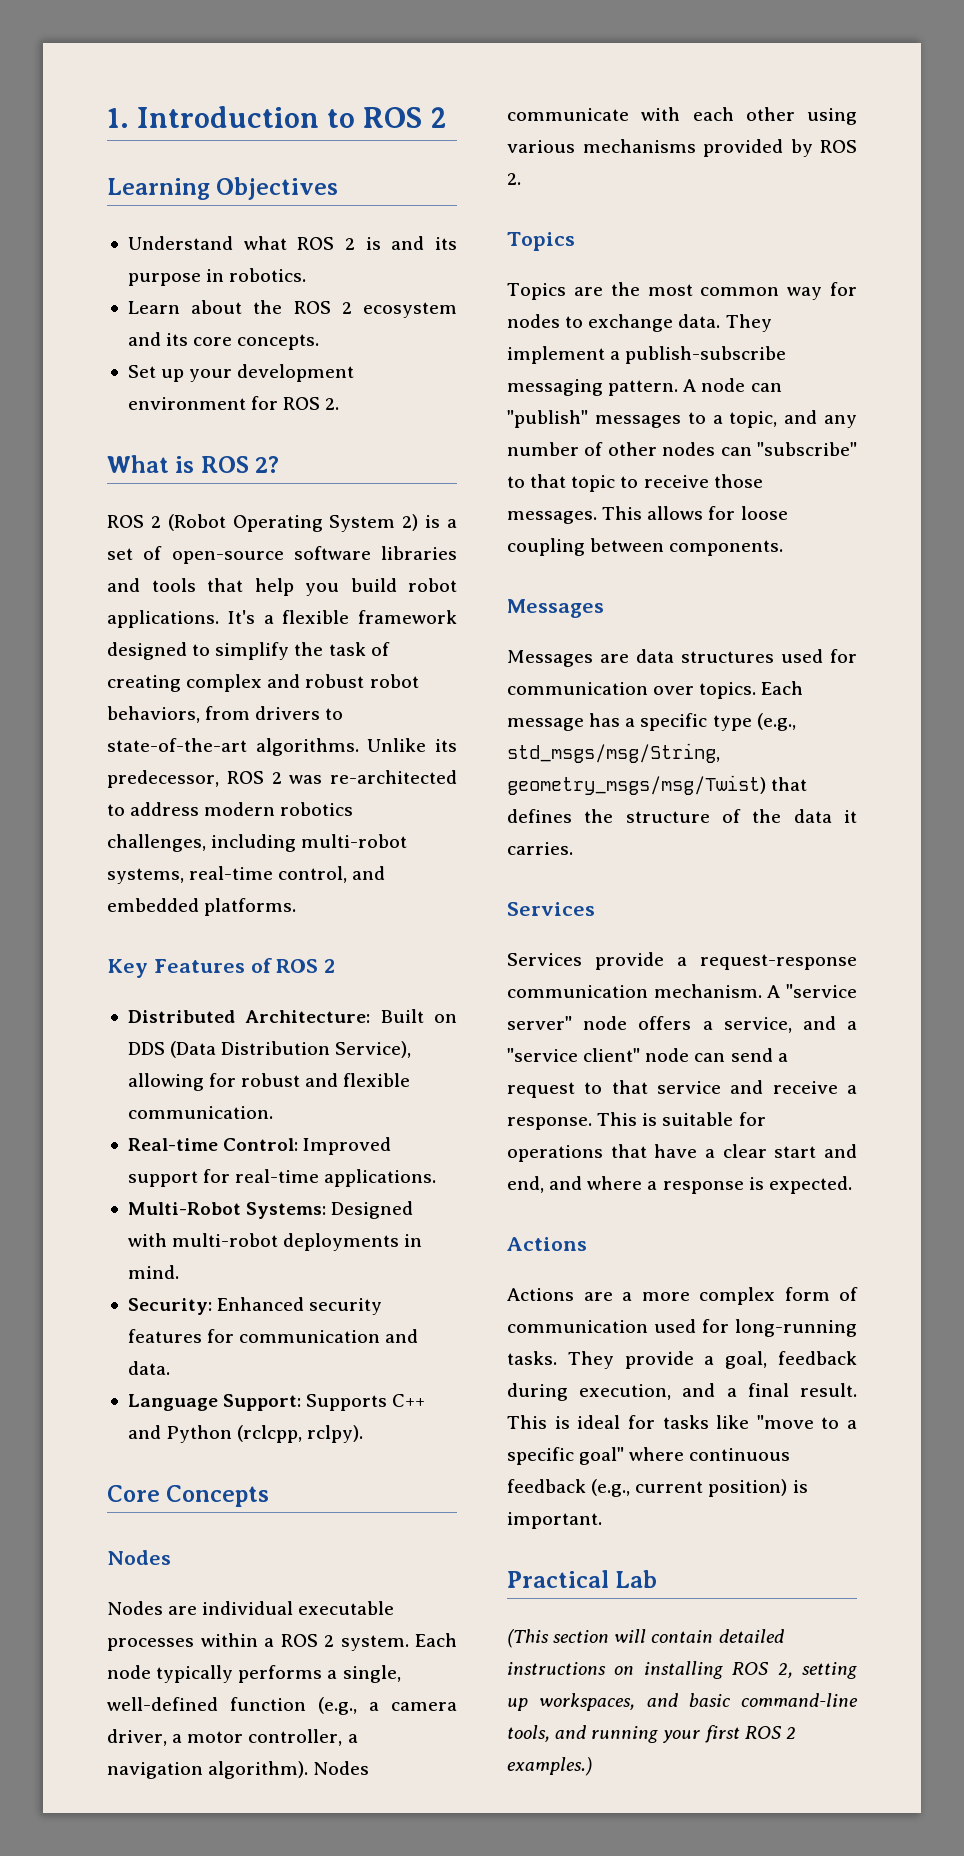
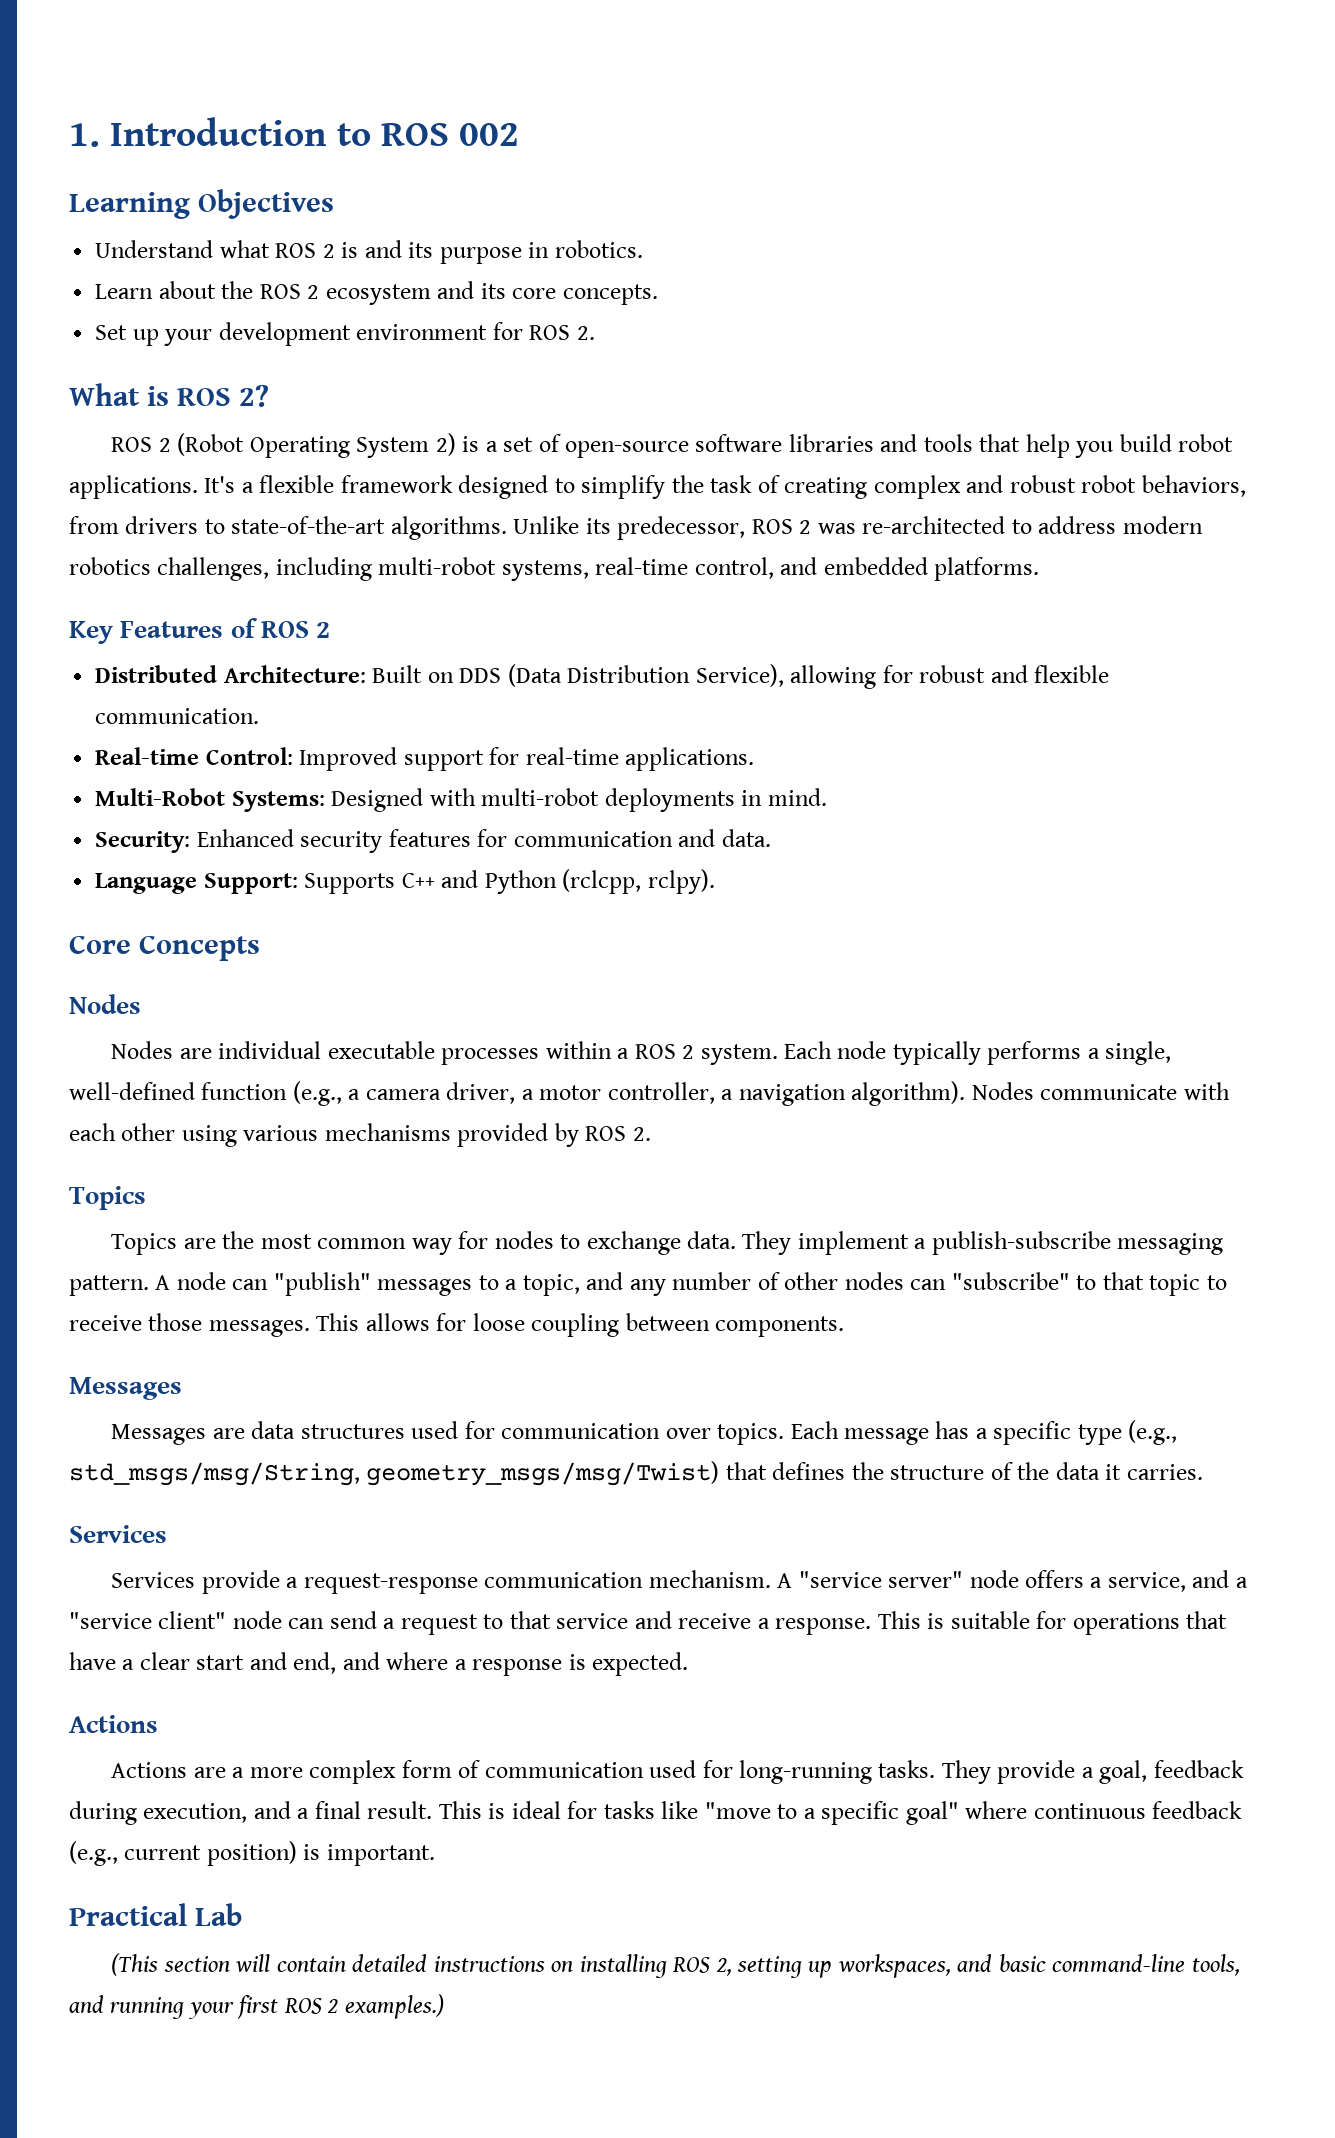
- 1. Introduction to ROS 2
+ 1. Introduction to ROS 002

